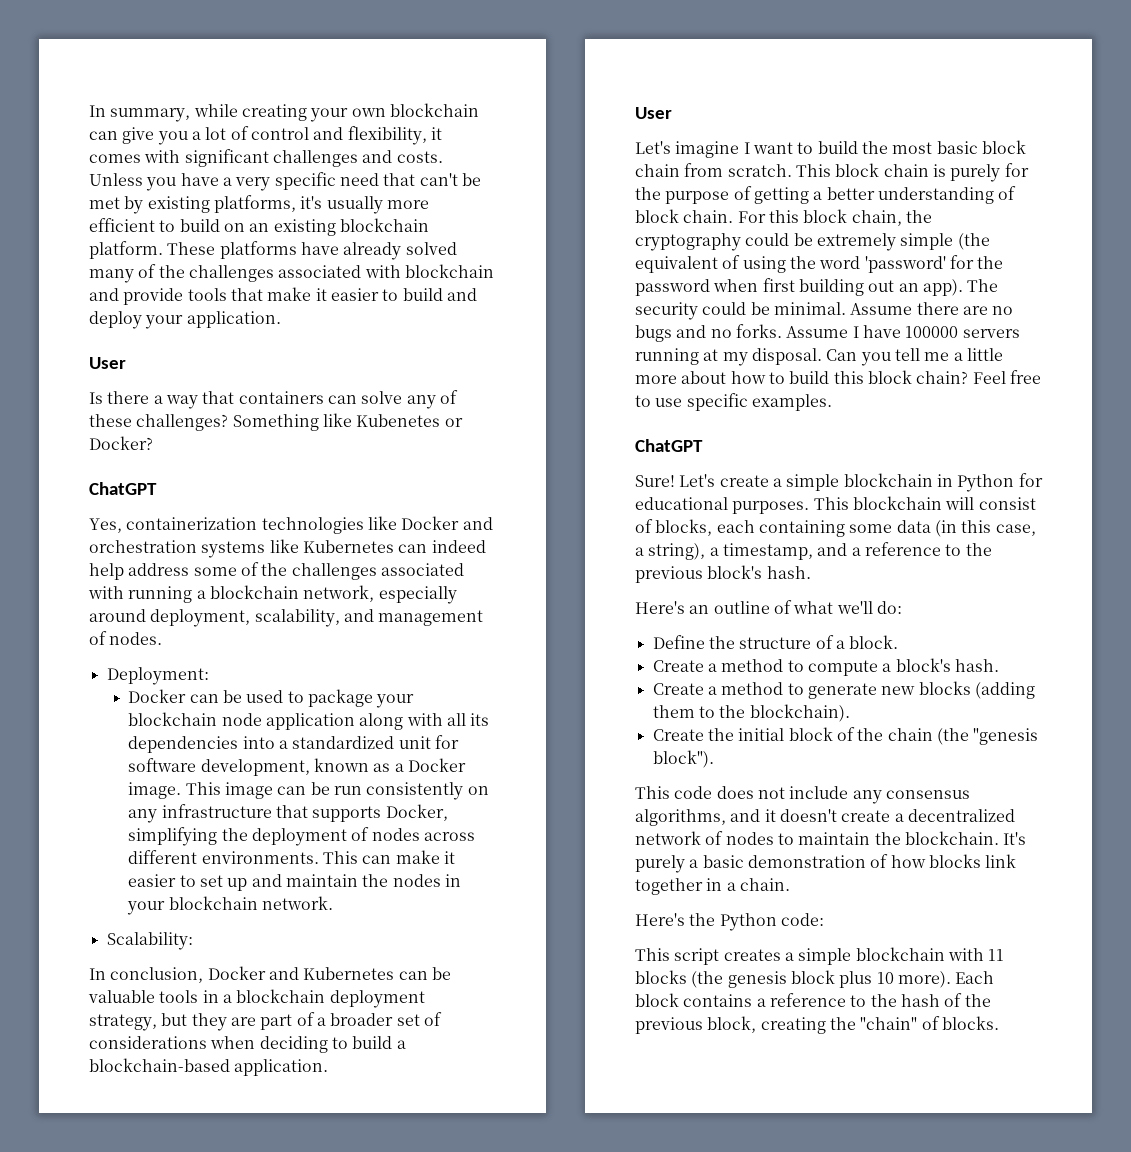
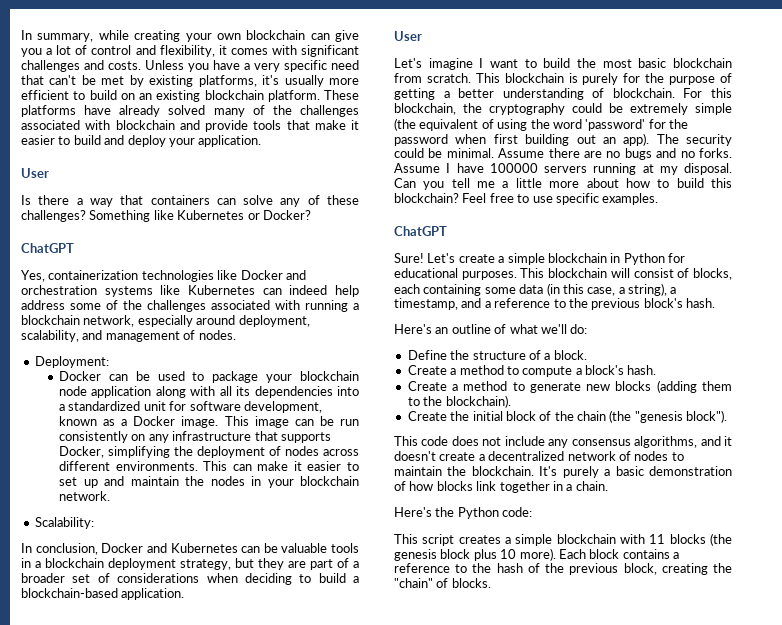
- Something like Kubenetes or Docker?
+ Something like Kubernetes or Docker?
- Let's imagine I want to build the most basic block chain from scratch.
+ Let's imagine I want to build the most basic blockchain from scratch.
- This block chain is purely for the purpose of getting a better understanding of block chain. For this block chain, the cryptography could be extremely simple (the equivalent of using the word 'password' for the password when first building out an app).
+ This blockchain is purely for the purpose of getting a better understanding of blockchain. For this blockchain, the cryptography could be extremely simple (the equivalent of using the word 'password' for the password when first building out an app).
- Can you tell me a little more about how to build this block chain?
+ Can you tell me a little more about how to build this blockchain?

